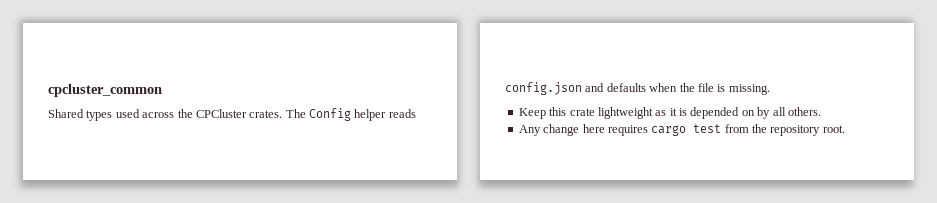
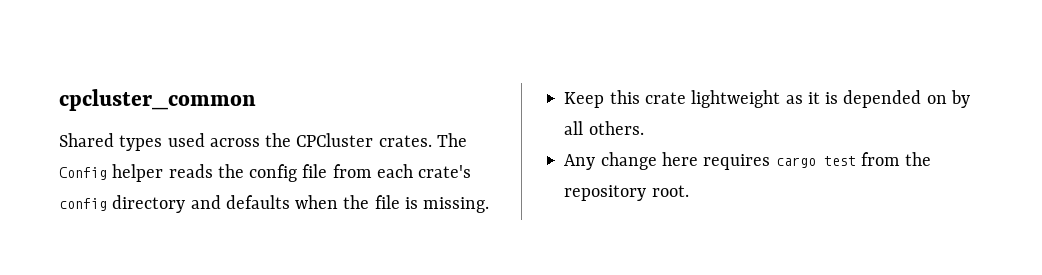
- The Config helper reads config.json and defaults when the file is missing.
+ The Config helper reads the config file from each crate's config directory and defaults when the file is missing.

